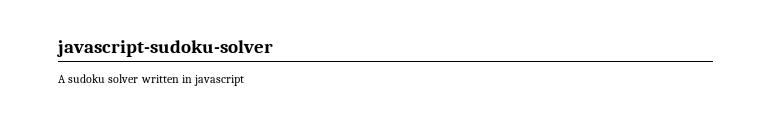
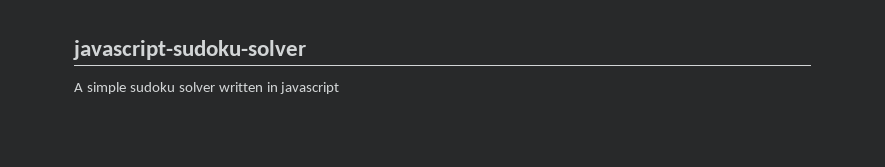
- A sudoku solver written in javascript
+ A simple sudoku solver written in javascript

